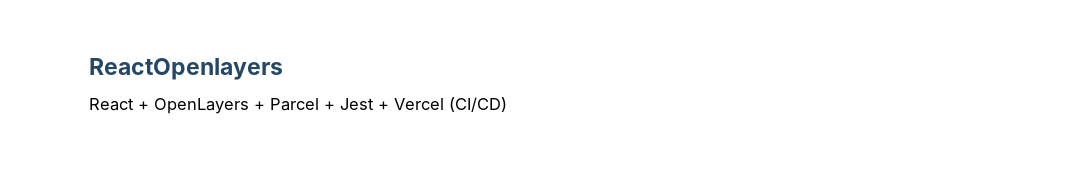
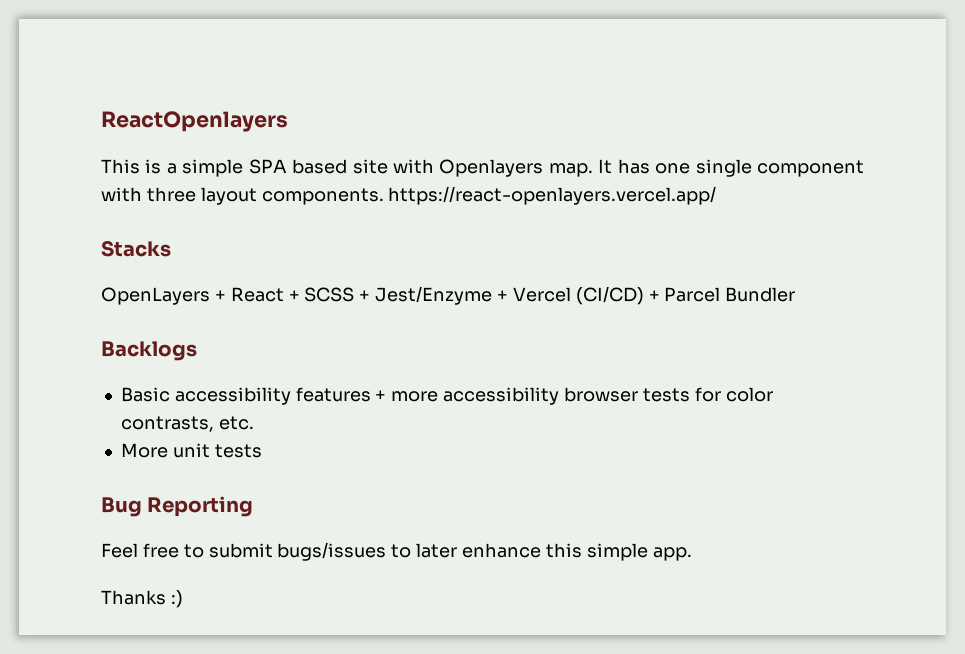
- React + OpenLayers + Parcel + Jest + Vercel (CI/CD)
+ This is a simple SPA based site with Openlayers map. It has one single component with three layout components. https://react-openlayers.vercel.app/
+ Stacks
+ OpenLayers + React + SCSS + Jest/Enzyme + Vercel (CI/CD) + Parcel Bundler
+ Backlogs
+ Basic accessibility features + more accessibility browser tests for color contrasts, etc.
+ More unit tests
+ Bug Reporting
+ Feel free to submit bugs/issues to later enhance this simple app.
+ Thanks :)

